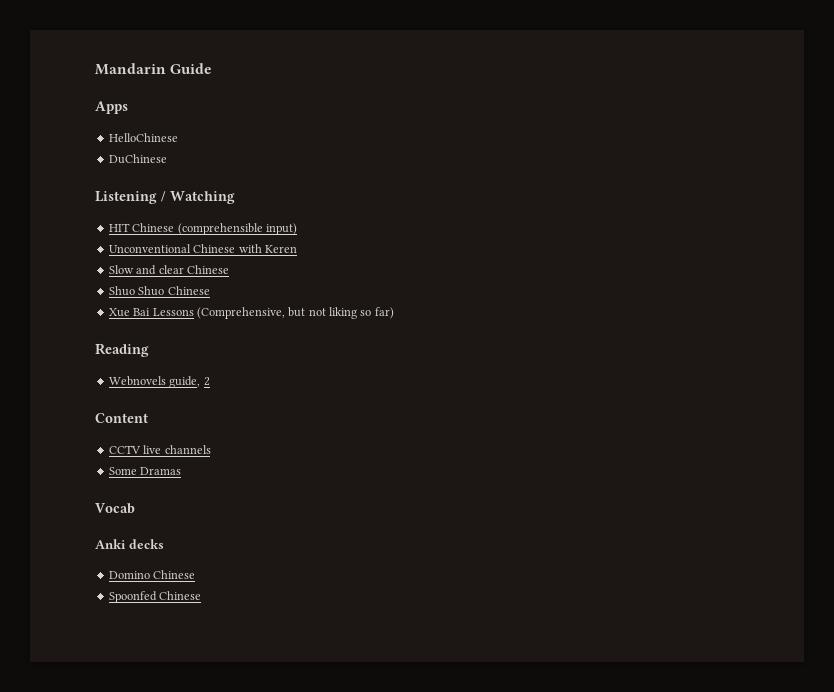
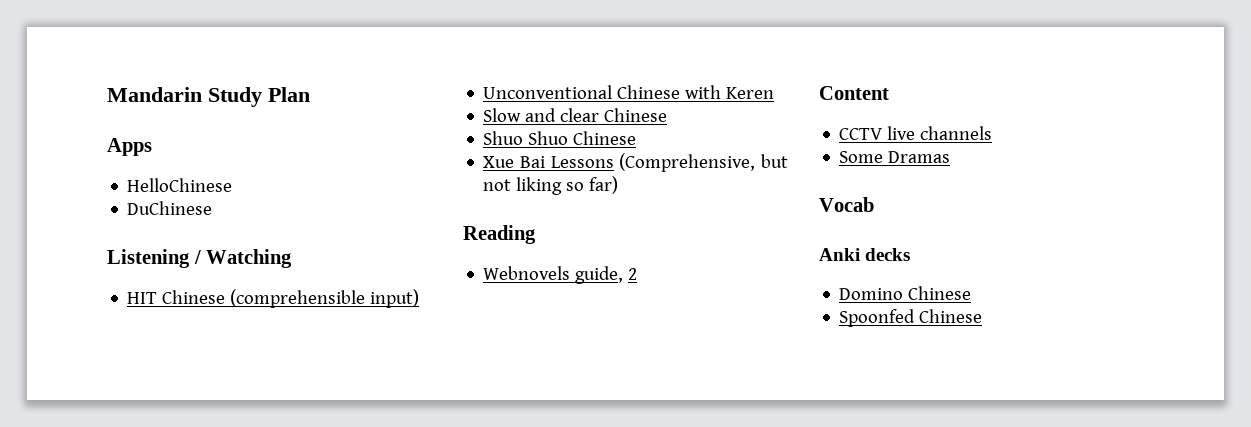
- Mandarin Guide
+ Mandarin Study Plan

